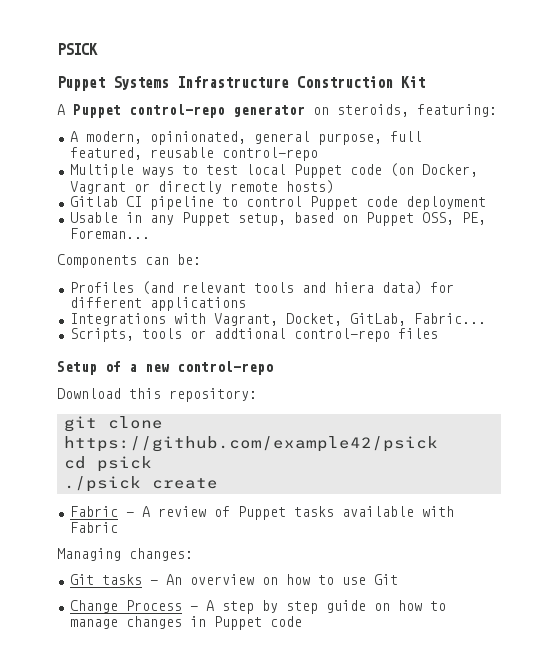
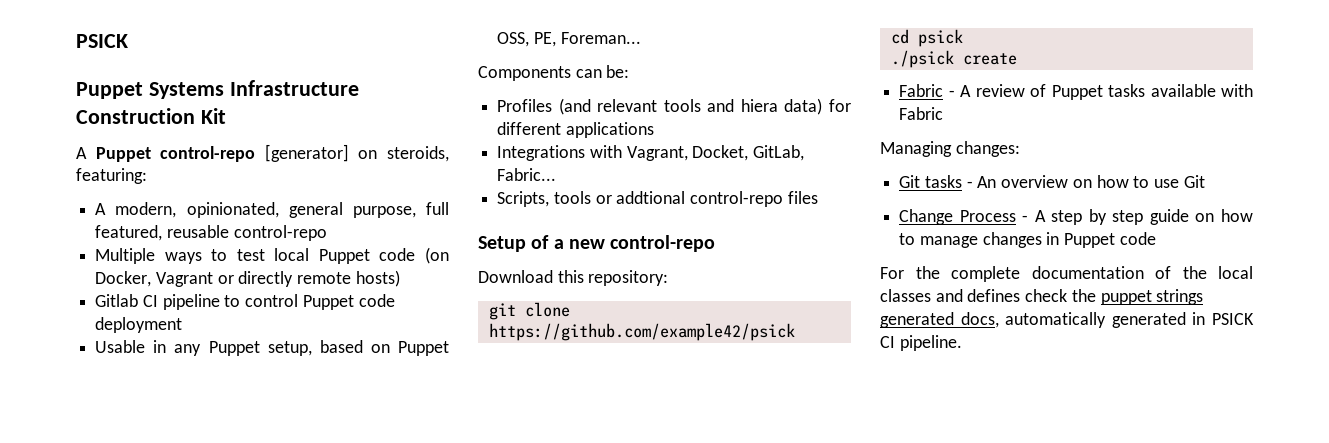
- A Puppet control-repo generator on steroids, featuring:
+ A Puppet control-repo [generator] on steroids, featuring:
+ For the complete documentation of the local classes and defines check the puppet strings generated docs, automatically generated in PSICK CI pipeline.

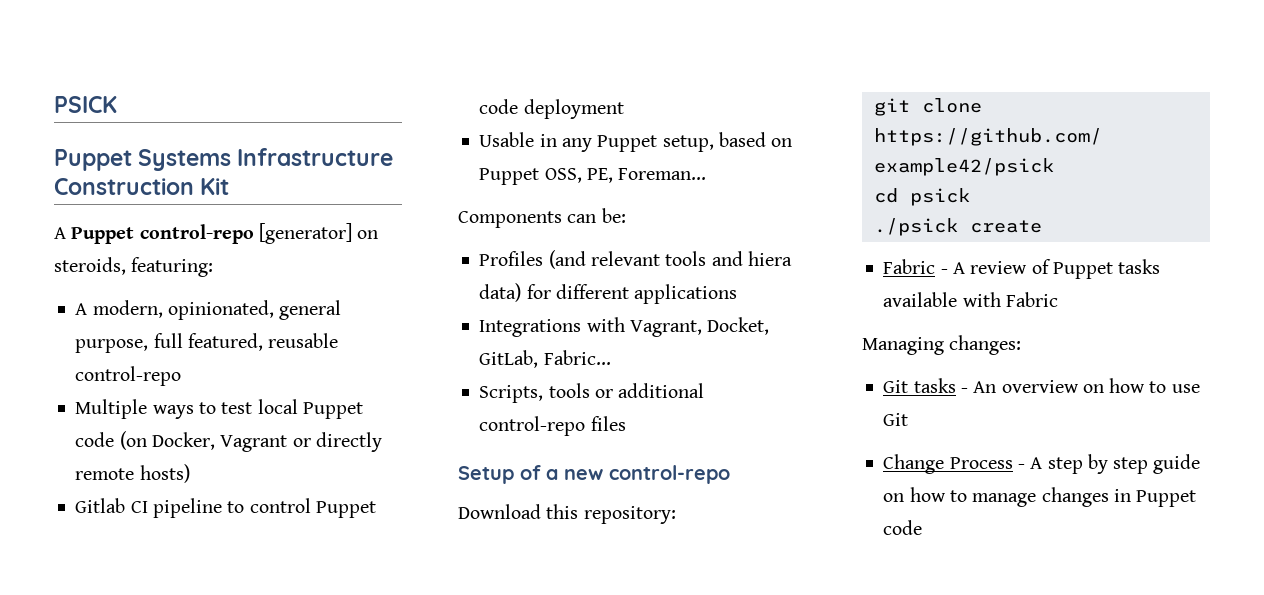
- Scripts, tools or addtional control-repo files
+ Scripts, tools or additional control-repo files
- For the complete documentation of the local classes and defines check the puppet strings generated docs, automatically generated in PSICK CI pipeline.

